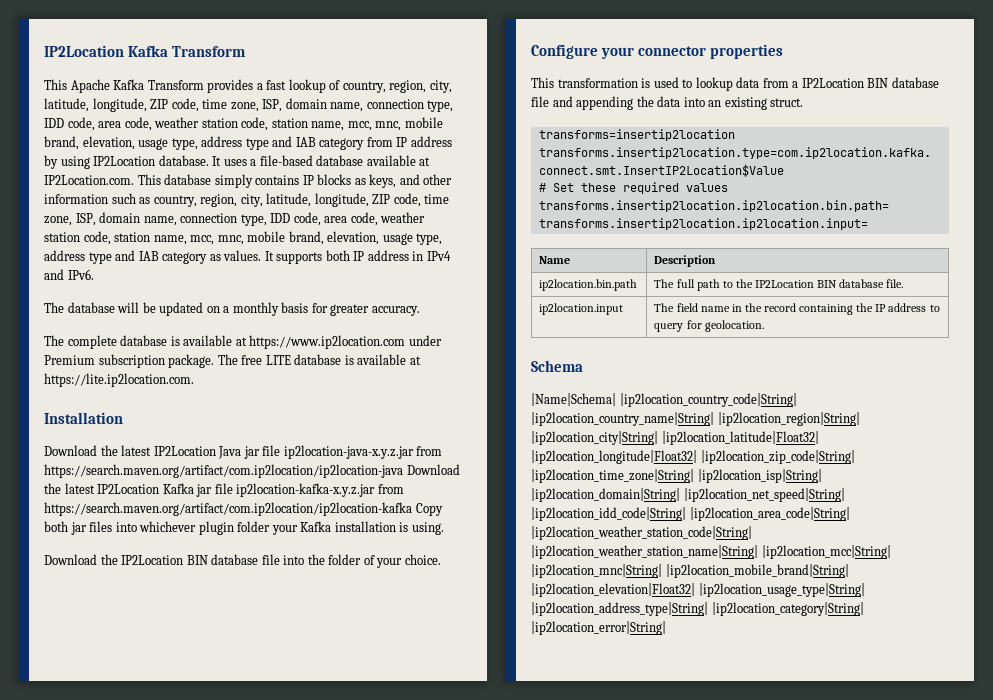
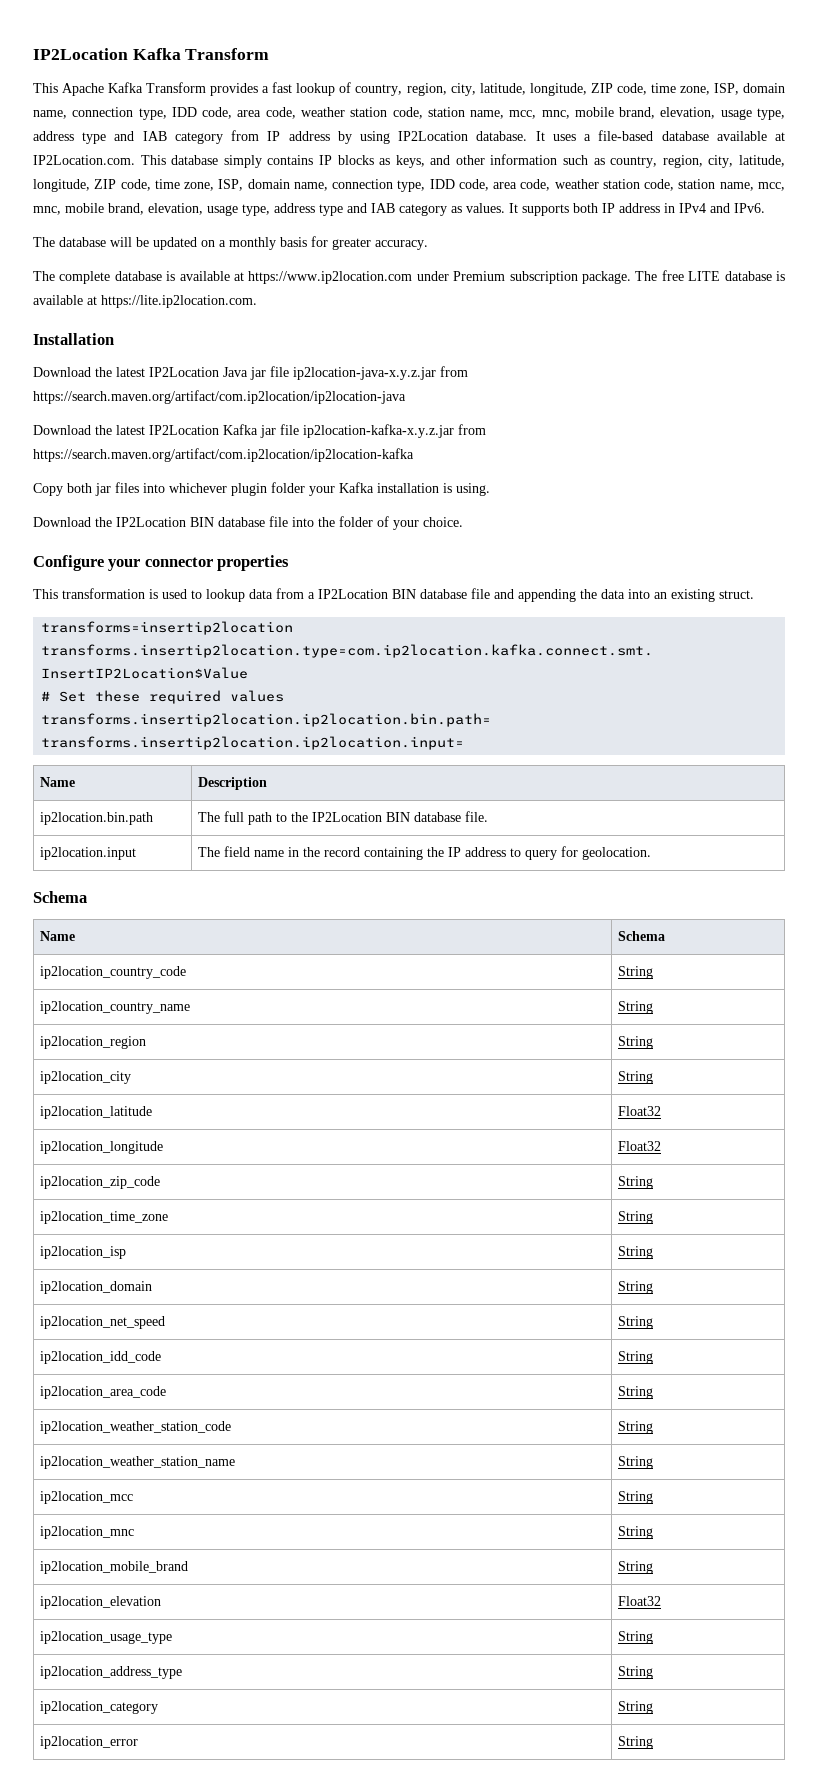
- Download the latest IP2Location Java jar file ip2location-java-x.y.z.jar from https://search.maven.org/artifact/com.ip2location/ip2location-java Download the latest IP2Location Kafka jar file ip2location-kafka-x.y.z.jar from https://search.maven.org/artifact/com.ip2location/ip2location-kafka Copy both jar files into whichever plugin folder your Kafka installation is using.
+ Download the latest IP2Location Java jar file ip2location-java-x.y.z.jar from https://search.maven.org/artifact/com.ip2location/ip2location-java
+ Download the latest IP2Location Kafka jar file ip2location-kafka-x.y.z.jar from https://search.maven.org/artifact/com.ip2location/ip2location-kafka
+ Copy both jar files into whichever plugin folder your Kafka installation is using.
- |Name|Schema| |ip2location_country_code|String| |ip2location_country_name|String| |ip2location_region|String| |ip2location_city|String| |ip2location_latitude|Float32| |ip2location_longitude|Float32| |ip2location_zip_code|String| |ip2location_time_zone|String| |ip2location_isp|String| |ip2location_domain|String| |ip2location_net_speed|String| |ip2location_idd_code|String| |ip2location_area_code|String| |ip2location_weather_station_code|String| |ip2location_weather_station_name|String| |ip2location_mcc|String| |ip2location_mnc|String| |ip2location_mobile_brand|String| |ip2location_elevation|Float32| |ip2location_usage_type|String| |ip2location_address_type|String| |ip2location_category|String| |ip2location_error|String|
+ Name | Schema
+ ip2location_country_code | String
+ ip2location_country_name | String
+ ip2location_region | String
+ ip2location_city | String
+ ip2location_latitude | Float32
+ ip2location_longitude | Float32
+ ip2location_zip_code | String
+ ip2location_time_zone | String
+ ip2location_isp | String
+ ip2location_domain | String
+ ip2location_net_speed | String
+ ip2location_idd_code | String
+ ip2location_area_code | String
+ ip2location_weather_station_code | String
+ ip2location_weather_station_name | String
+ ip2location_mcc | String
+ ip2location_mnc | String
+ ip2location_mobile_brand | String
+ ip2location_elevation | Float32
+ ip2location_usage_type | String
+ ip2location_address_type | String
+ ip2location_category | String
+ ip2location_error | String

